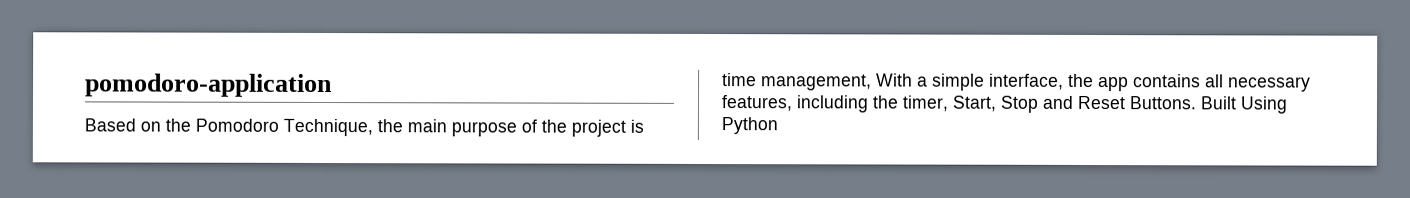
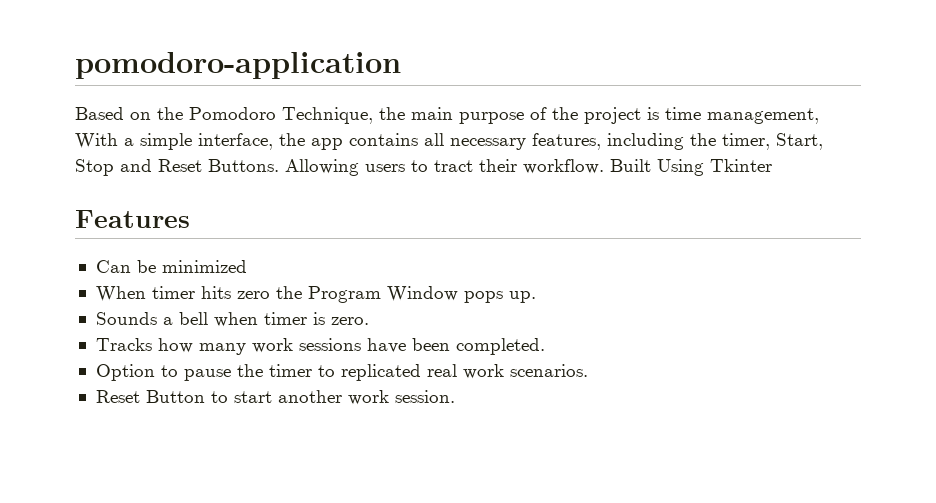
- Built Using Python
+ Allowing users to tract their workflow. Built Using Tkinter
+ Features
+ Can be minimized
+ When timer hits zero the Program Window pops up.
+ Sounds a bell when timer is zero.
+ Tracks how many work sessions have been completed.
+ Option to pause the timer to replicated real work scenarios.
+ Reset Button to start another work session.

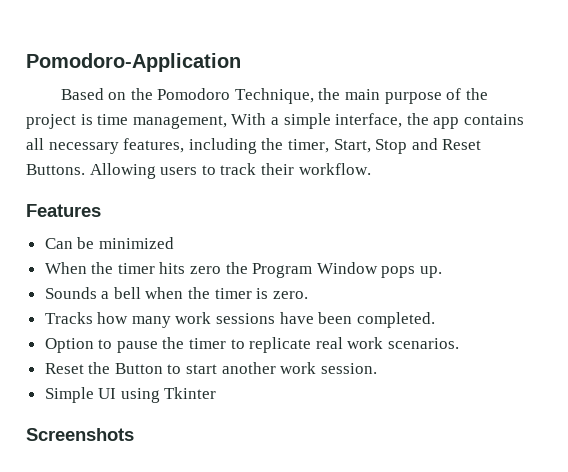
- pomodoro-application
+ Pomodoro-Application
- Allowing users to tract their workflow. Built Using Tkinter
+ Allowing users to track their workflow.
- When timer hits zero the Program Window pops up.
+ When the timer hits zero the Program Window pops up.
- Sounds a bell when timer is zero.
+ Sounds a bell when the timer is zero.
- Option to pause the timer to replicated real work scenarios.
+ Option to pause the timer to replicate real work scenarios.
- Reset Button to start another work session.
+ Reset the Button to start another work session.
+ Simple UI using Tkinter
+ Screenshots

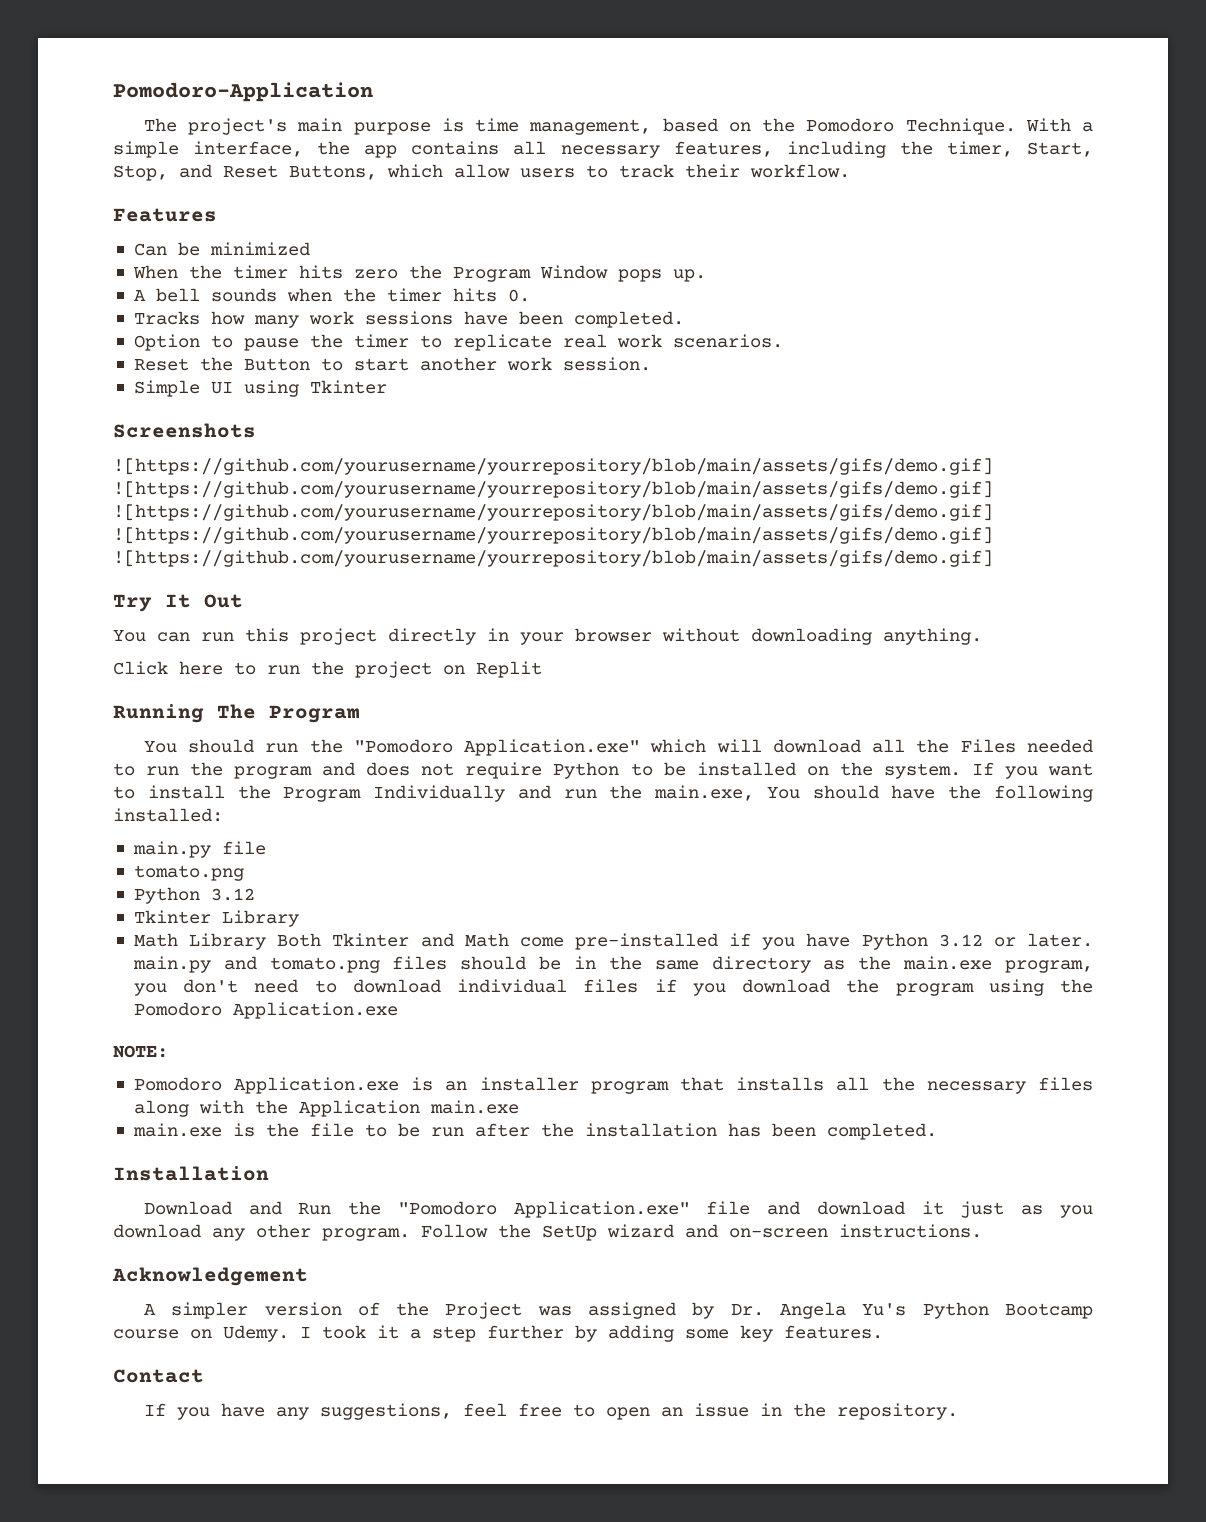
- Based on the Pomodoro Technique, the main purpose of the project is time management, With a simple interface, the app contains all necessary features, including the timer, Start, Stop and Reset Buttons. Allowing users to track their workflow.
+ The project's main purpose is time management, based on the Pomodoro Technique. With a simple interface, the app contains all necessary features, including the timer, Start, Stop, and Reset Buttons, which allow users to track their workflow.
- Sounds a bell when the timer is zero.
+ A bell sounds when the timer hits 0.
+ ![https://github.com/yourusername/yourrepository/blob/main/assets/gifs/demo.gif] ![https://github.com/yourusername/yourrepository/blob/main/assets/gifs/demo.gif] ![https://github.com/yourusername/yourrepository/blob/main/assets/gifs/demo.gif] ![https://github.com/yourusername/yourrepository/blob/main/assets/gifs/demo.gif] ![https://github.com/yourusername/yourrepository/blob/main/assets/gifs/demo.gif]
+ Try It Out
+ You can run this project directly in your browser without downloading anything.
+ Click here to run the project on Replit
+ Running The Program
+ You should run the "Pomodoro Application.exe" which will download all the Files needed to run the program and does not require Python to be installed on the system. If you want to install the Program Individually and run the main.exe, You should have the following installed:
+ main.py file
+ tomato.png
+ Python 3.12
+ Tkinter Library
+ Math Library Both Tkinter and Math come pre-installed if you have Python 3.12 or later. main.py and tomato.png files should be in the same directory as the main.exe program, you don't need to download individual files if you download the program using the Pomodoro Application.exe
+ NOTE:
+ Pomodoro Application.exe is an installer program that installs all the necessary files along with the Application main.exe
+ main.exe is the file to be run after the installation has been completed.
+ Installation
+ Download and Run the "Pomodoro Application.exe" file and download it just as you download any other program. Follow the SetUp wizard and on-screen instructions.
+ Acknowledgement
+ A simpler version of the Project was assigned by Dr. Angela Yu's Python Bootcamp course on Udemy. I took it a step further by adding some key features.
+ Contact
+ If you have any suggestions, feel free to open an issue in the repository.

